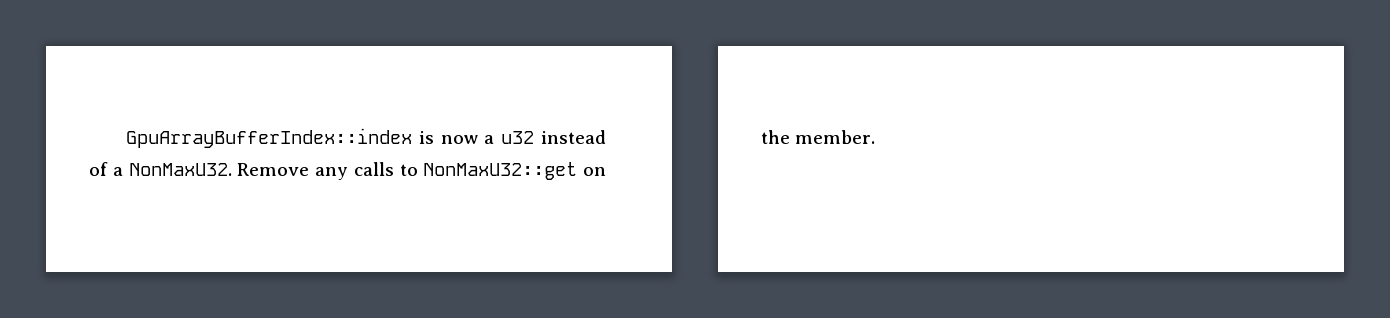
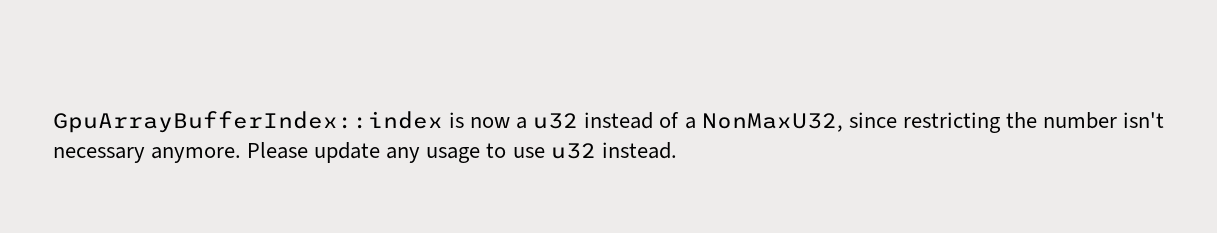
- GpuArrayBufferIndex::index is now a u32 instead of a NonMaxU32. Remove any calls to NonMaxU32::get on the member.
+ GpuArrayBufferIndex::index is now a u32 instead of a NonMaxU32, since restricting the number isn't necessary anymore. Please update any usage to use u32 instead.

